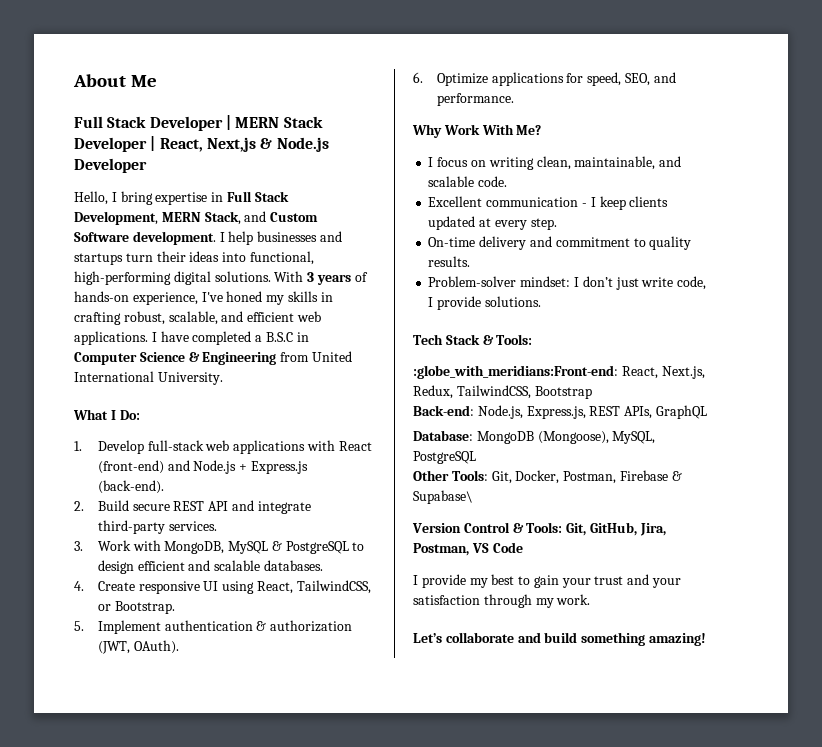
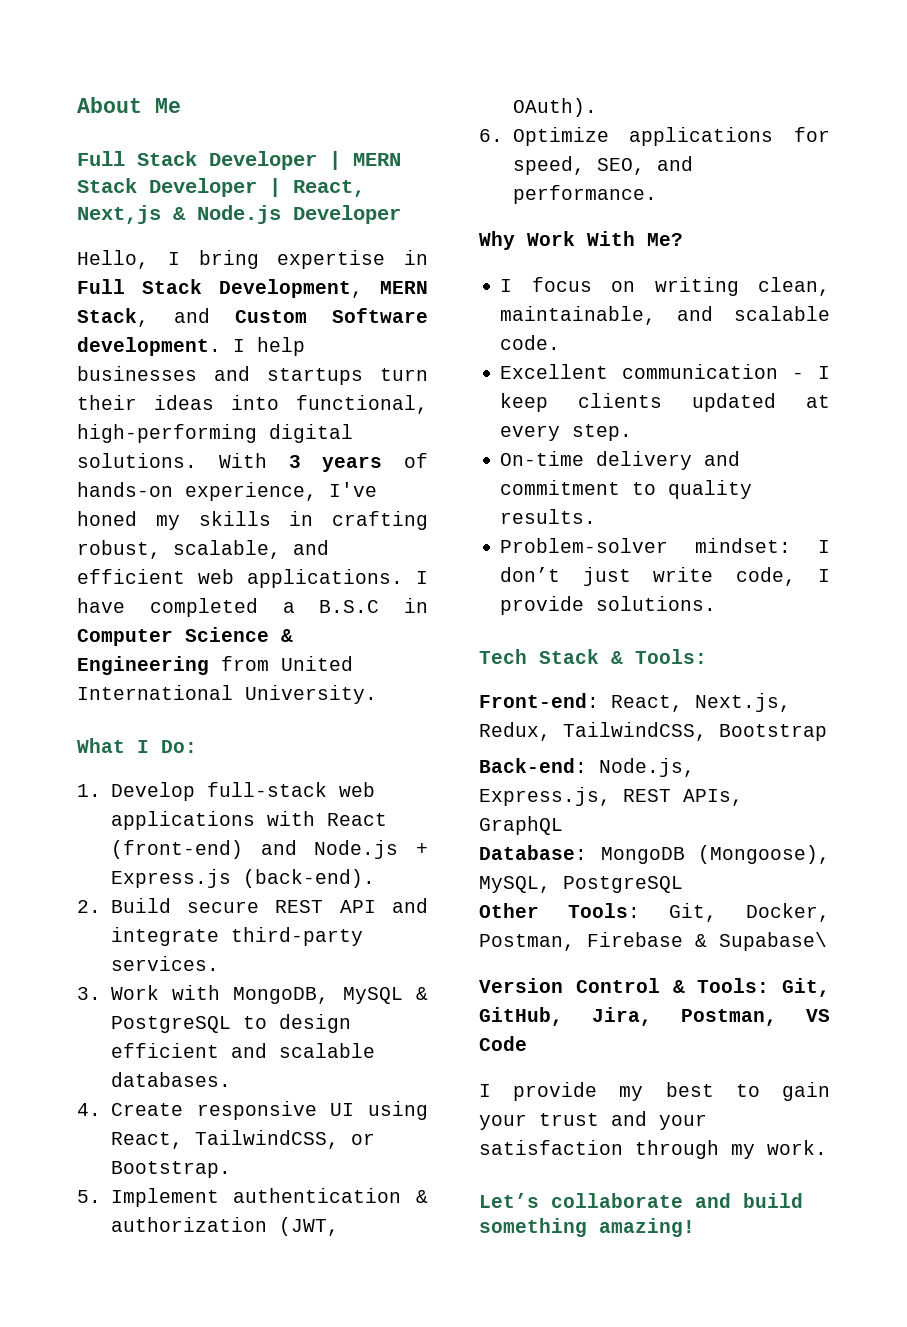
- :globe_with_meridians:Front-end: React, Next.js, Redux, TailwindCSS, Bootstrap
+ Front-end: React, Next.js, Redux, TailwindCSS, Bootstrap

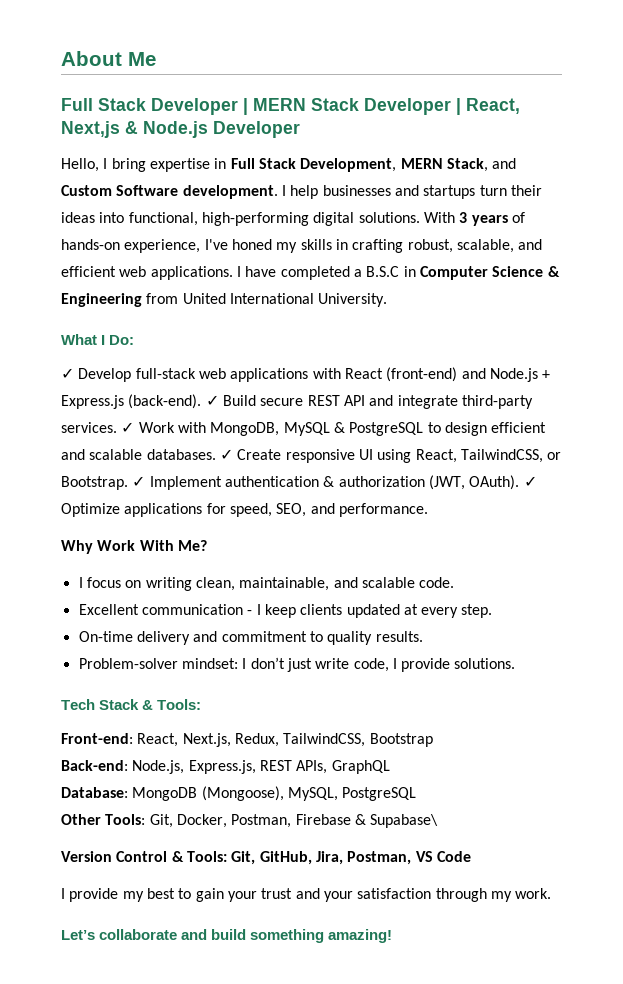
- 1. Develop full-stack web applications with React (front-end) and Node.js + Express.js (back-end).
- 2. Build secure REST API and integrate third-party services.
- 3. Work with MongoDB, MySQL & PostgreSQL to design efficient and scalable databases.
- 4. Create responsive UI using React, TailwindCSS, or Bootstrap.
- 5. Implement authentication & authorization (JWT, OAuth).
- 6. Optimize applications for speed, SEO, and performance.
+ ✓ Develop full-stack web applications with React (front-end) and Node.js + Express.js (back-end). ✓ Build secure REST API and integrate third-party services. ✓ Work with MongoDB, MySQL & PostgreSQL to design efficient and scalable databases. ✓ Create responsive UI using React, TailwindCSS, or Bootstrap. ✓ Implement authentication & authorization (JWT, OAuth). ✓ Optimize applications for speed, SEO, and performance.

